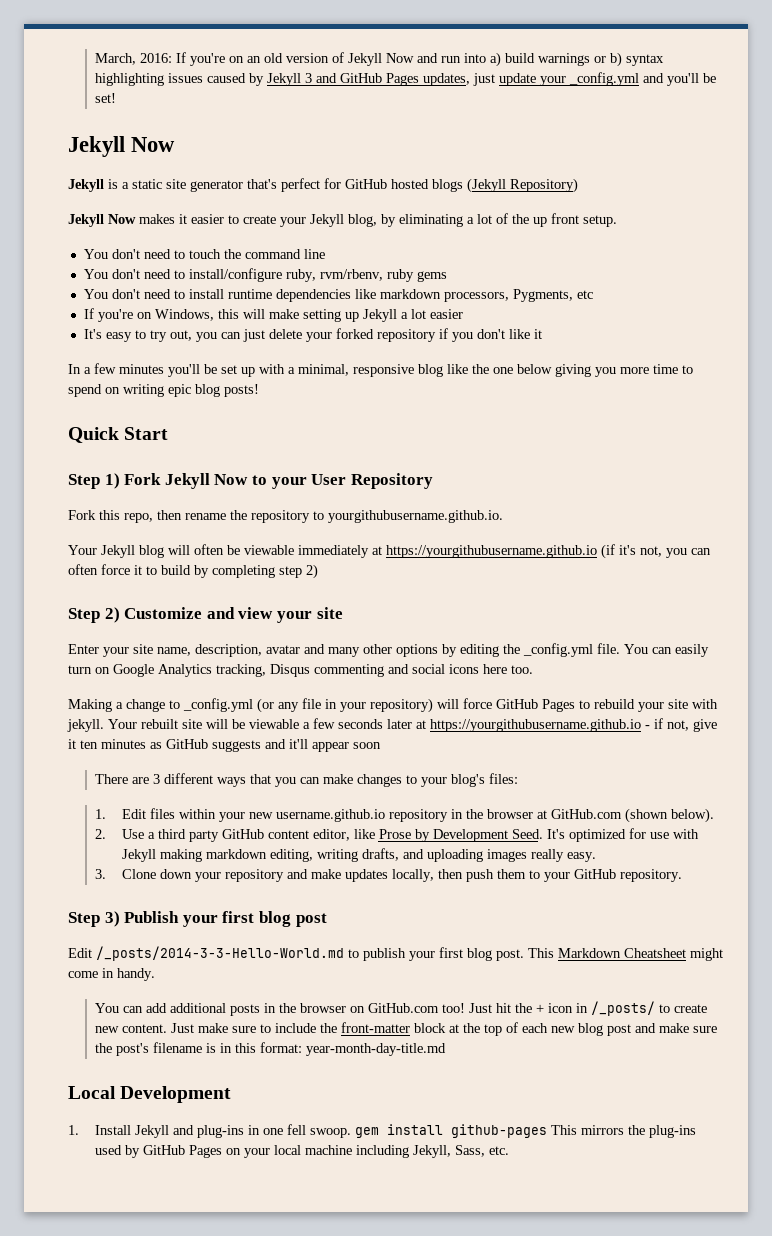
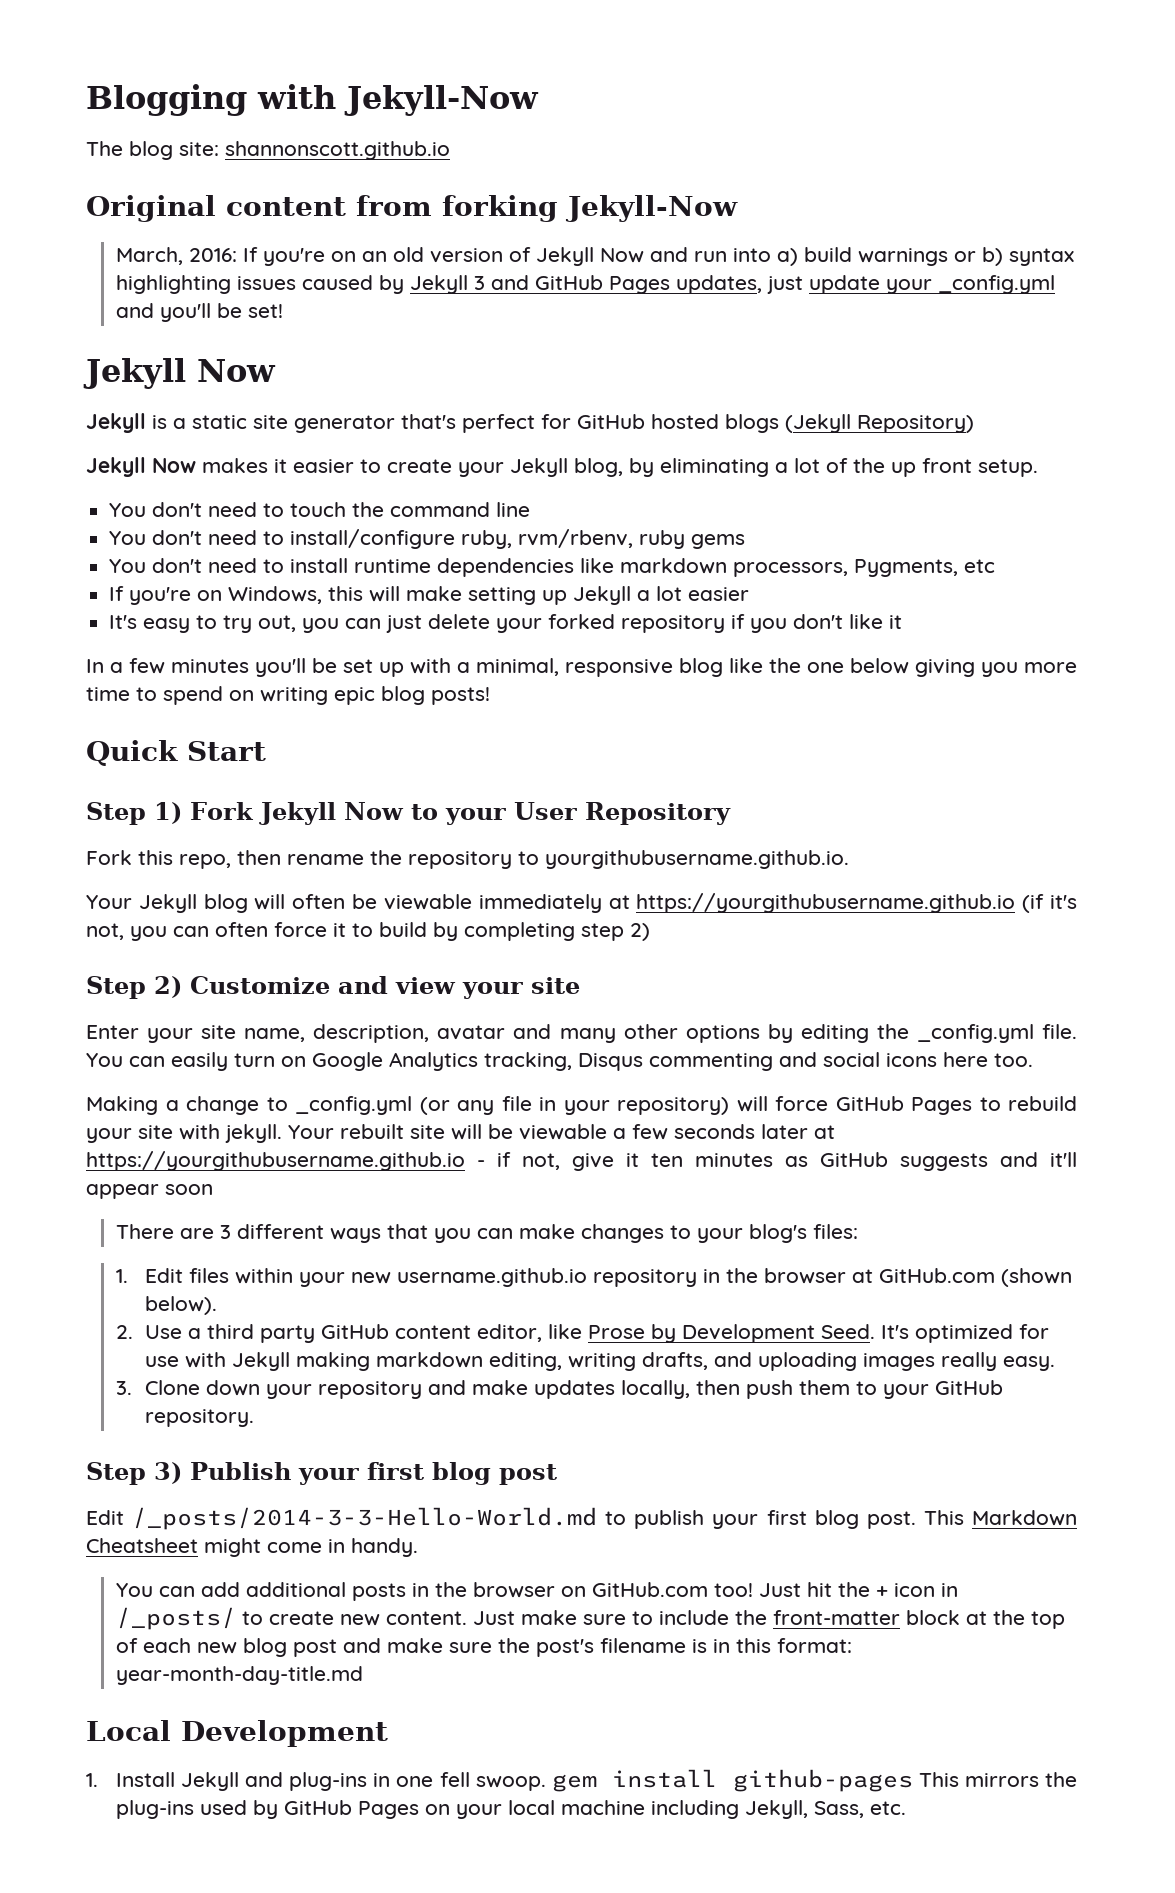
+ Blogging with Jekyll-Now
+ The blog site: shannonscott.github.io
+ Original content from forking Jekyll-Now

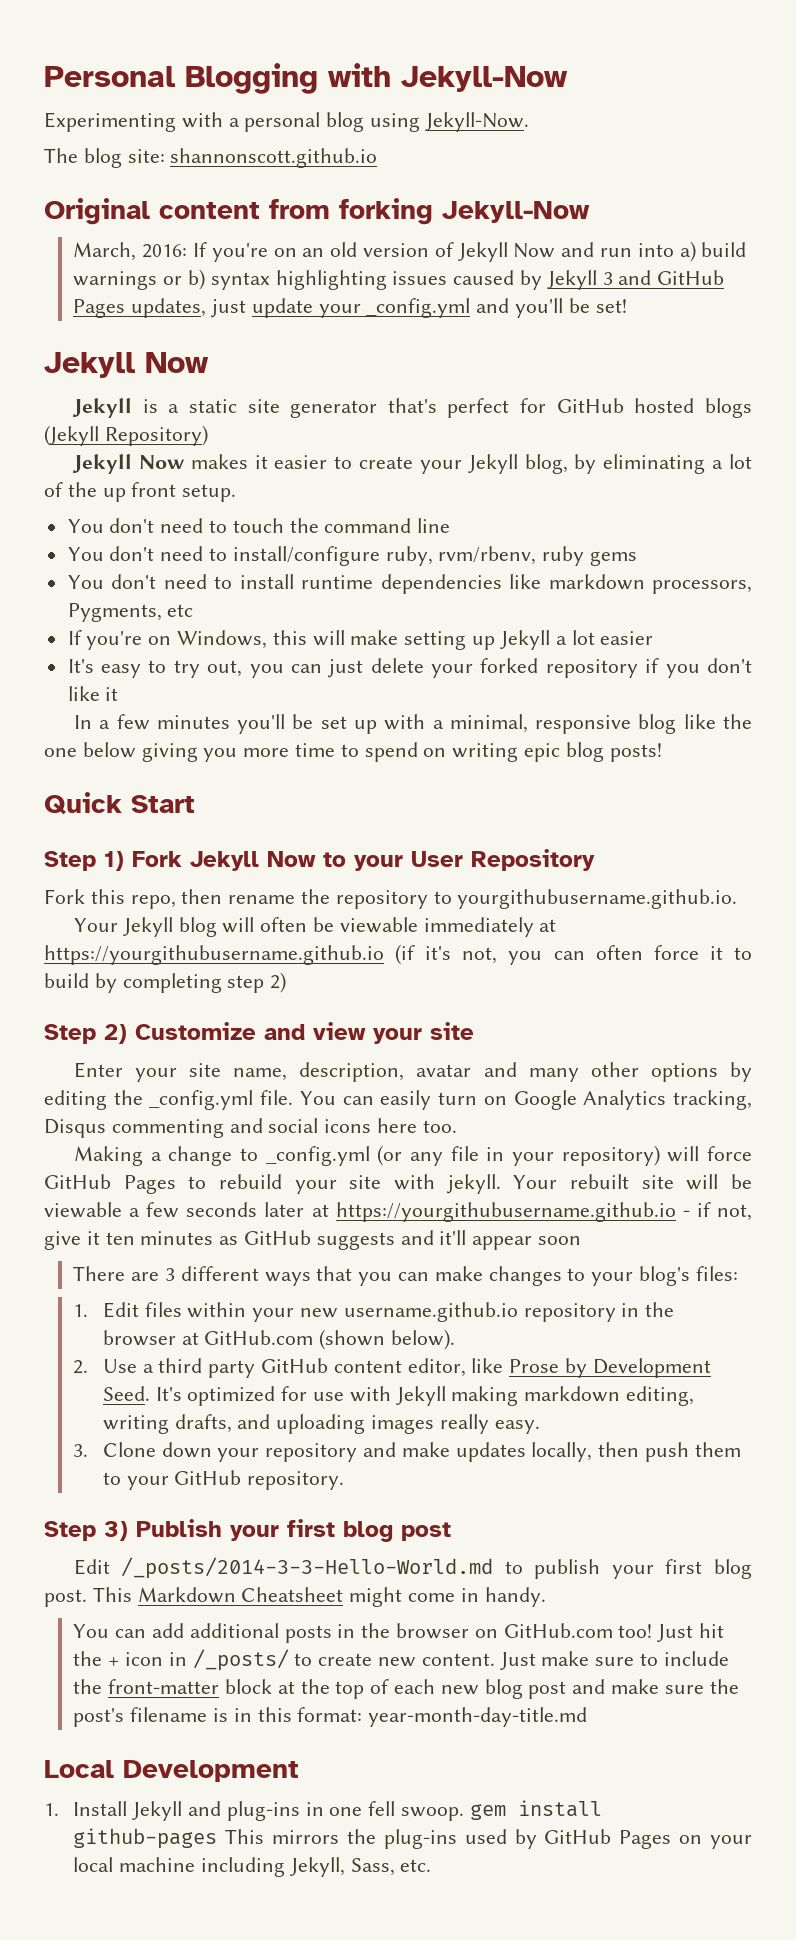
- Blogging with Jekyll-Now
+ Personal Blogging with Jekyll-Now
+ Experimenting with a personal blog using Jekyll-Now.

